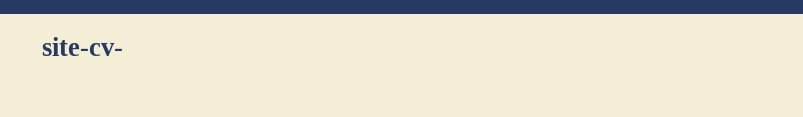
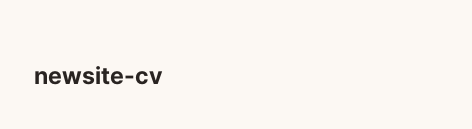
- site-cv-
+ newsite-cv

